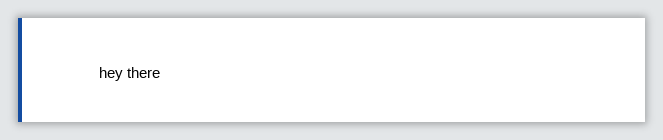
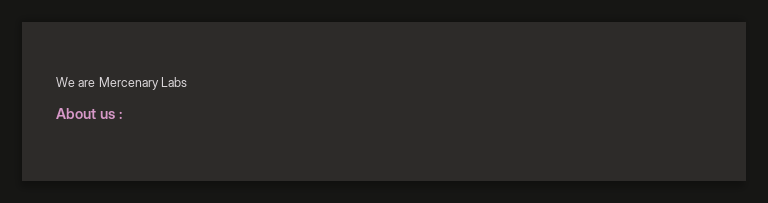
- hey there
+ We are Mercenary Labs
+ About us :

